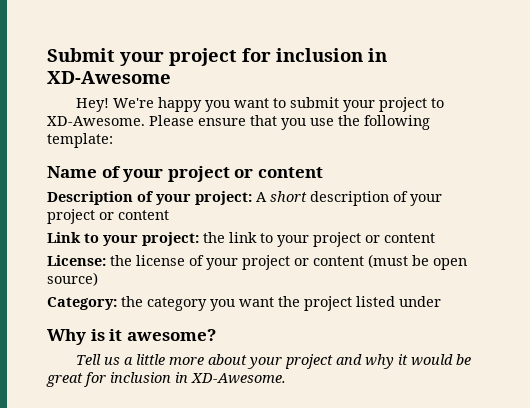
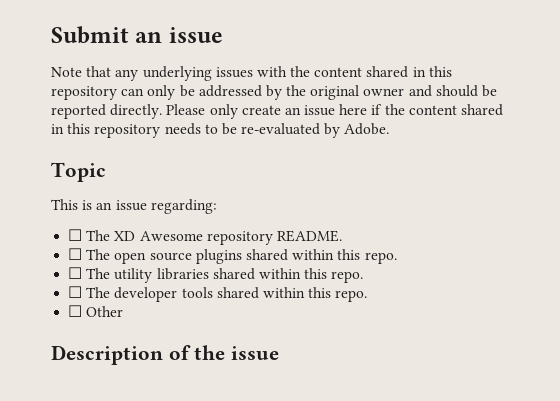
- Submit your project for inclusion in XD-Awesome
- Hey! We're happy you want to submit your project to XD-Awesome. Please ensure that you use the following template:
- Name of your project or content
- Description of your project: A short description of your project or content
- Link to your project: the link to your project or content
- License: the license of your project or content (must be open source)
- Category: the category you want the project listed under
- Why is it awesome?
- Tell us a little more about your project and why it would be great for inclusion in XD-Awesome.
+ Submit an issue
+ Note that any underlying issues with the content shared in this repository can only be addressed by the original owner and should be reported directly. Please only create an issue here if the content shared in this repository needs to be re-evaluated by Adobe.
+ Topic
+ This is an issue regarding:
+ ☐ The XD Awesome repository README.
+ ☐ The open source plugins shared within this repo.
+ ☐ The utility libraries shared within this repo.
+ ☐ The developer tools shared within this repo.
+ ☐ Other
+ Description of the issue

